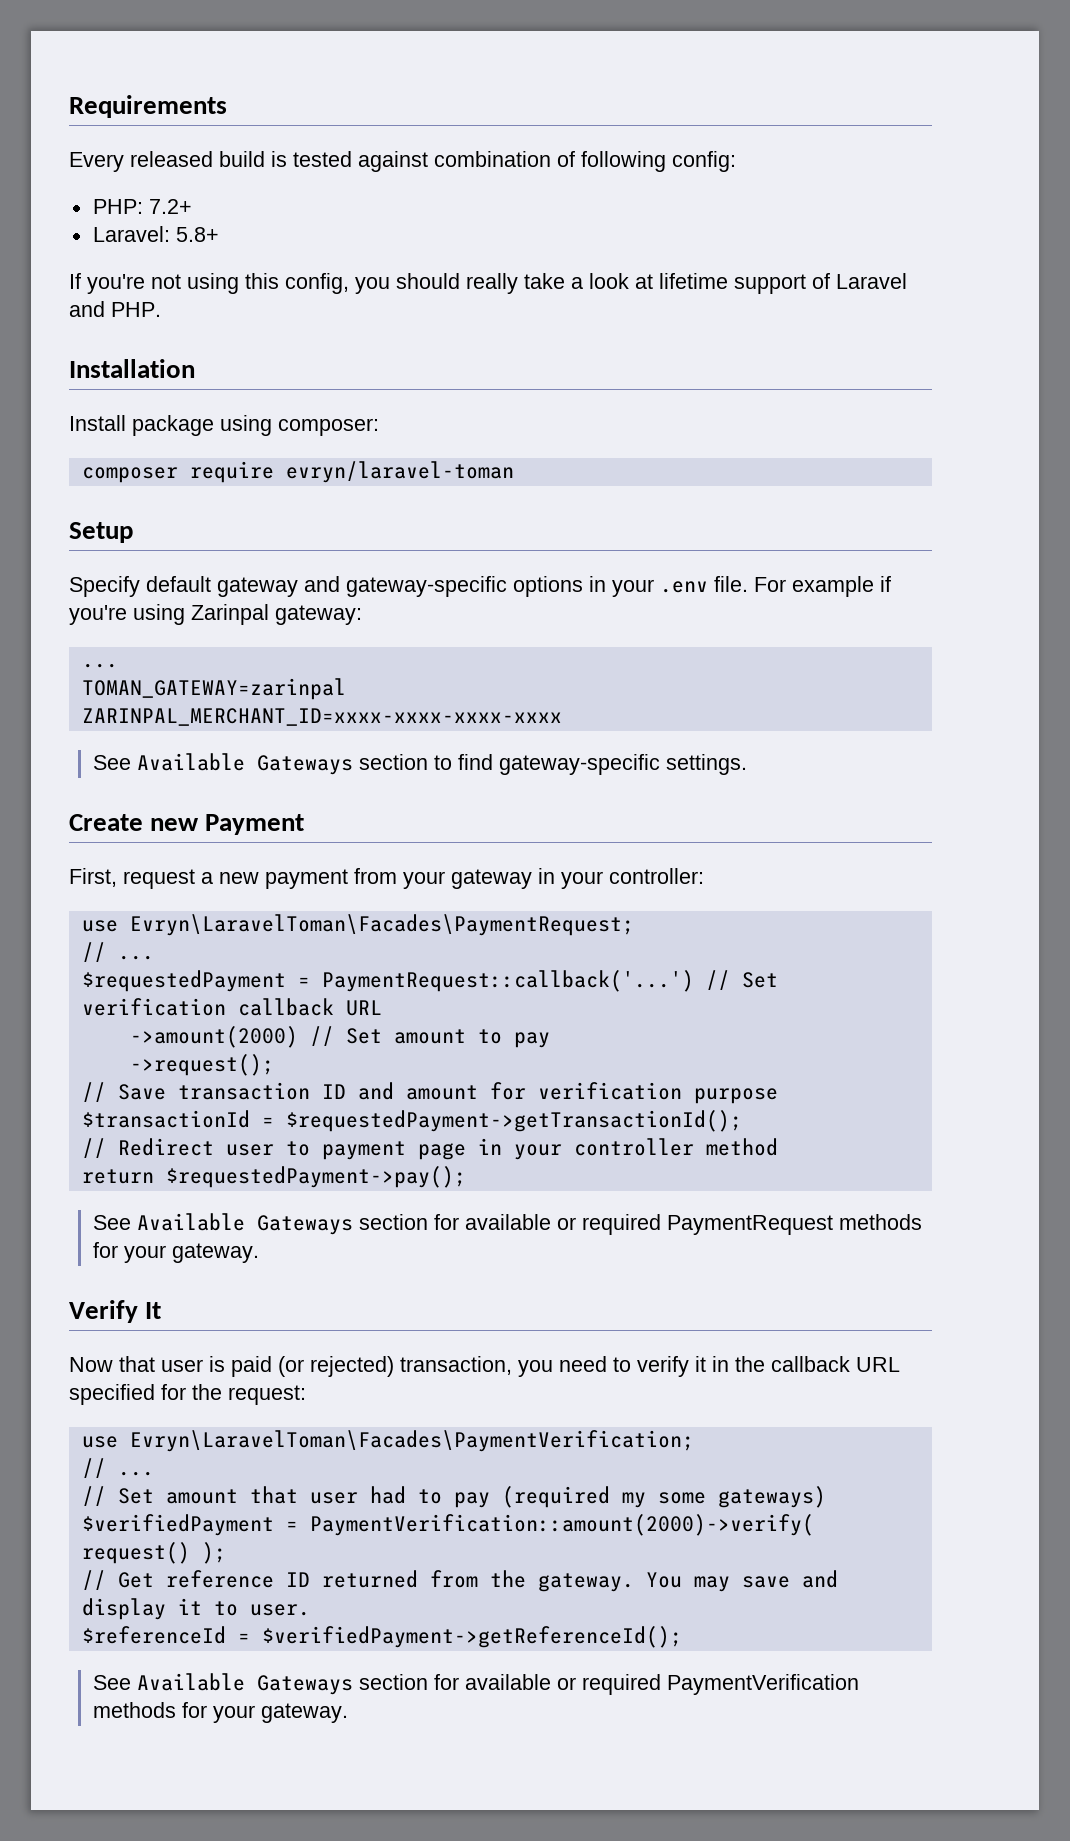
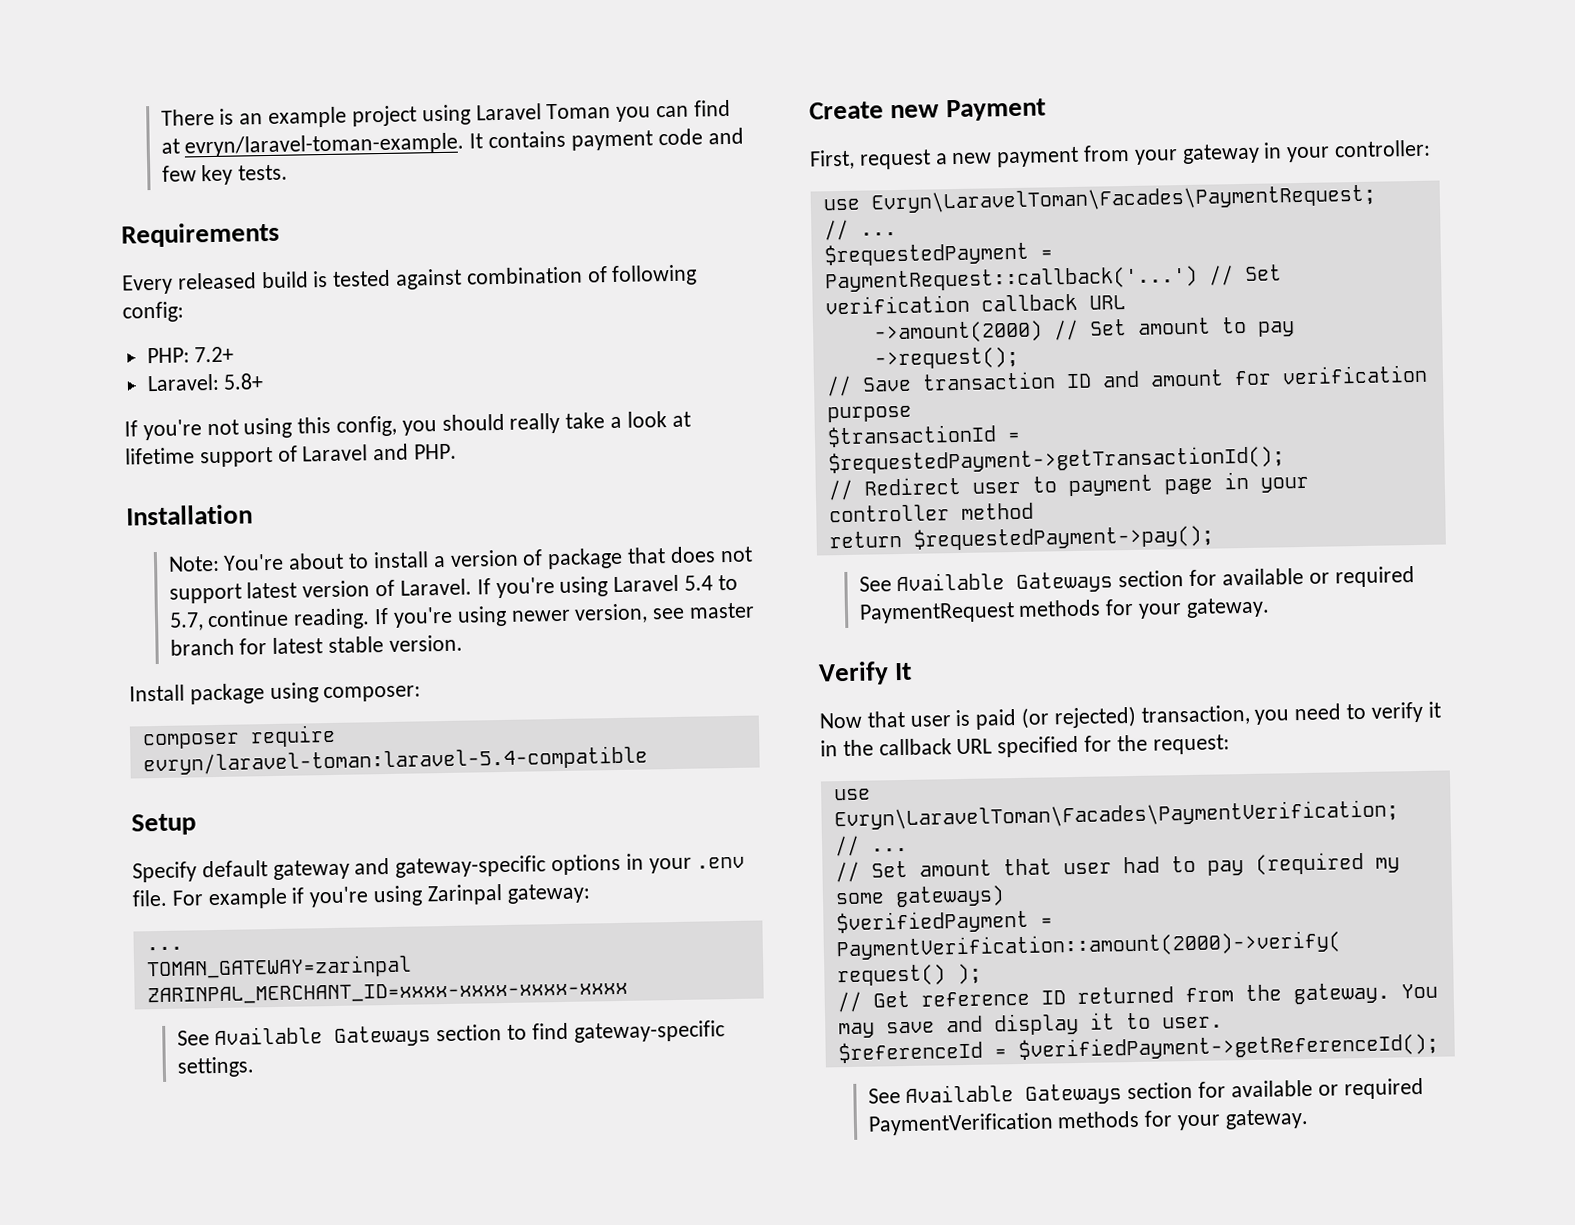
+ There is an example project using Laravel Toman you can find at evryn/laravel-toman-example. It contains payment code and few key tests.
+ Note: You're about to install a version of package that does not support latest version of Laravel. If you're using Laravel 5.4 to 5.7, continue reading. If you're using newer version, see master branch for latest stable version.
- composer require evryn/laravel-toman
+ composer require evryn/laravel-toman:laravel-5.4-compatible

